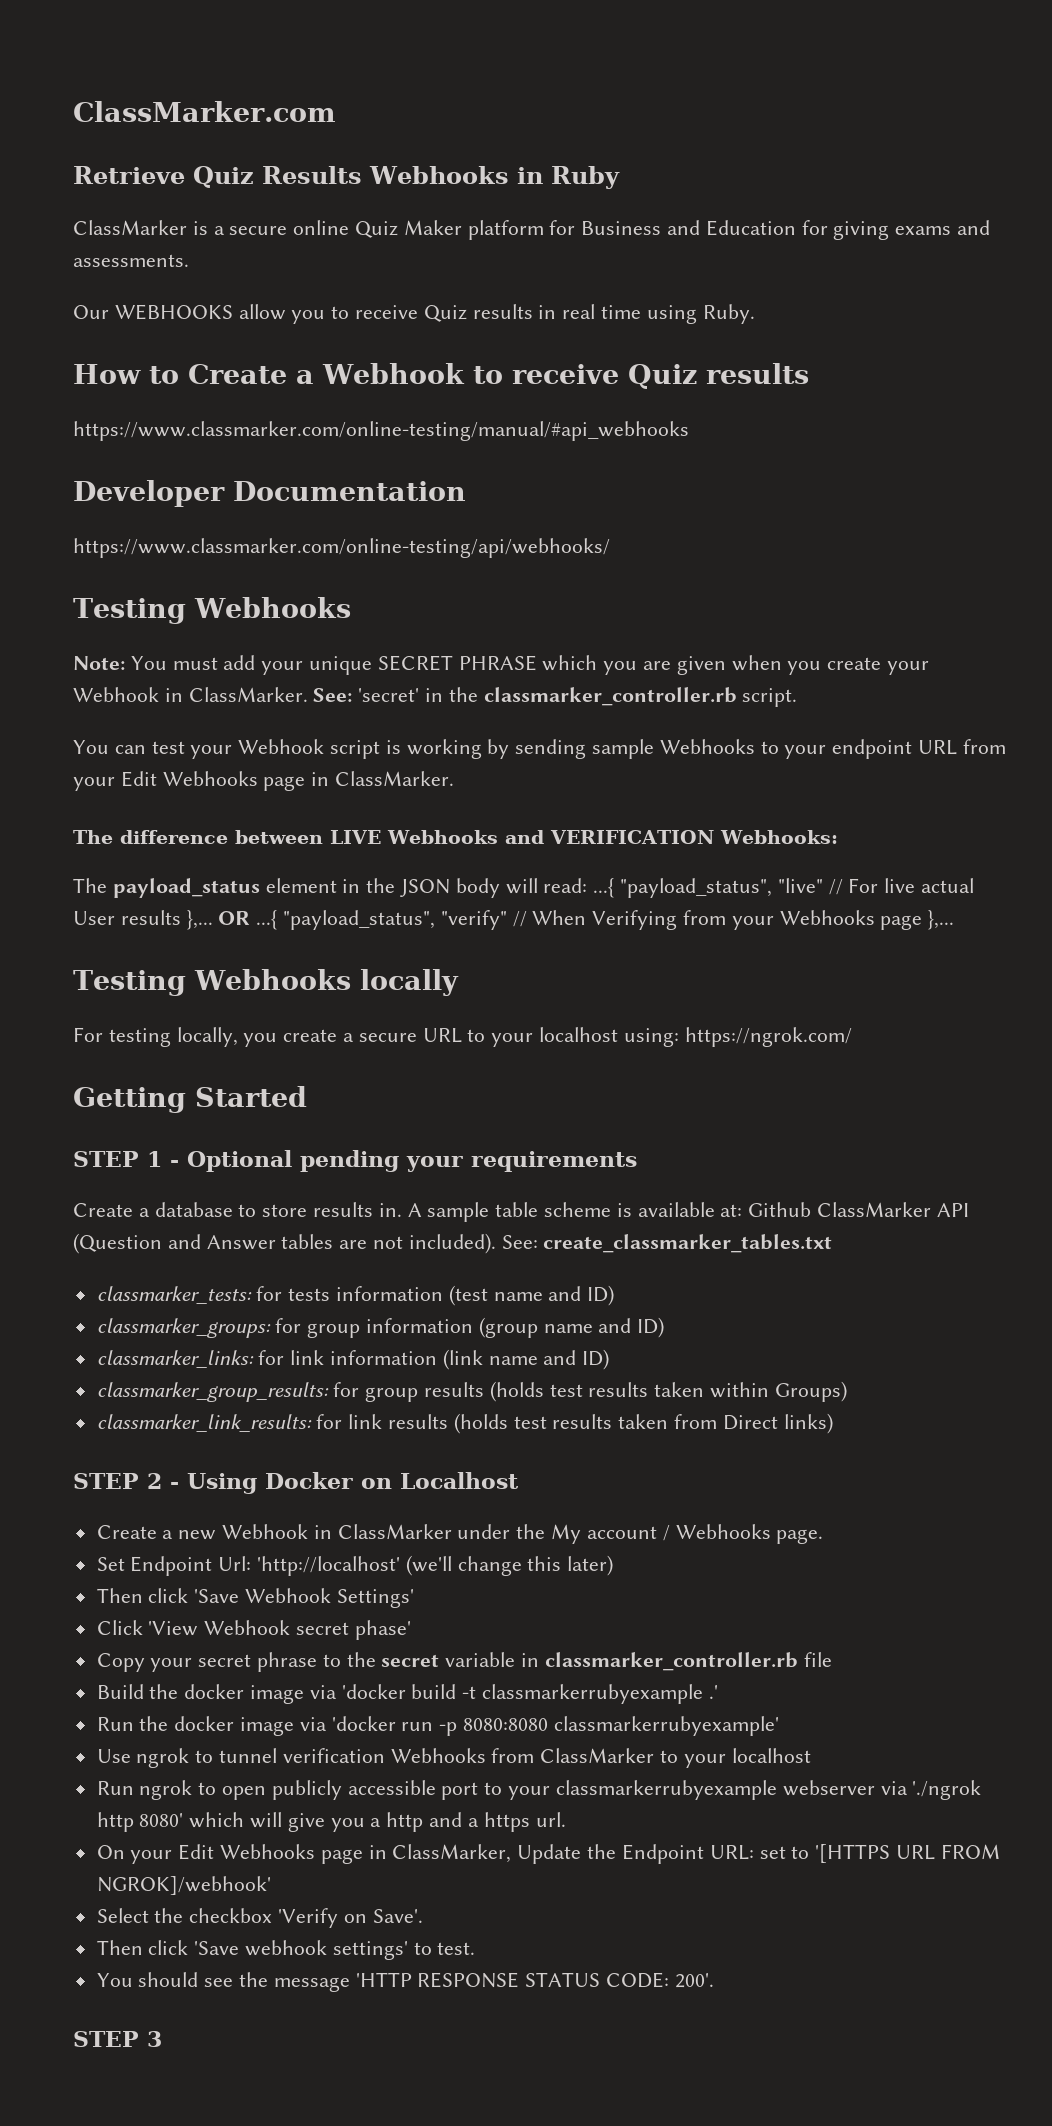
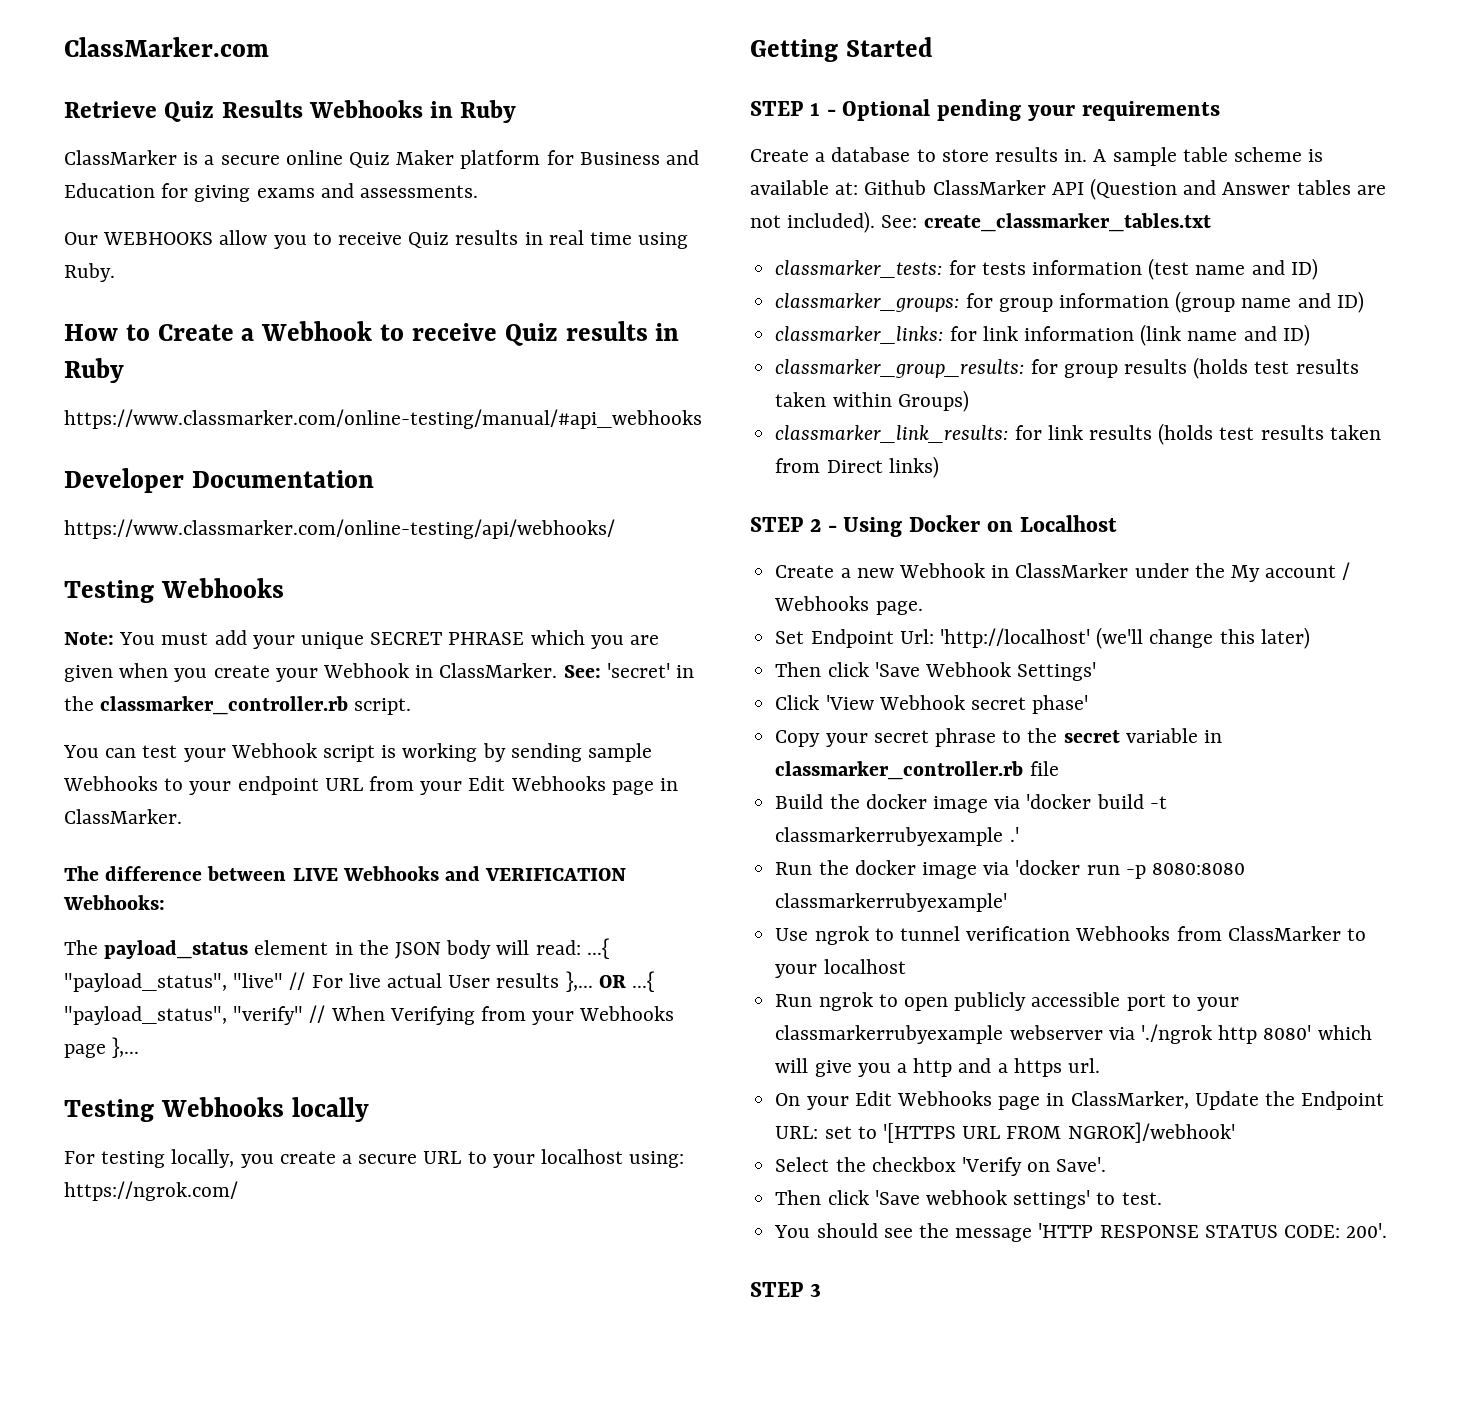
- How to Create a Webhook to receive Quiz results
+ How to Create a Webhook to receive Quiz results in Ruby

